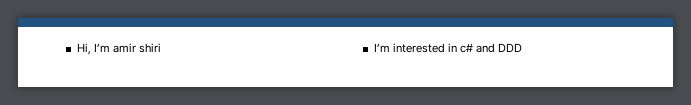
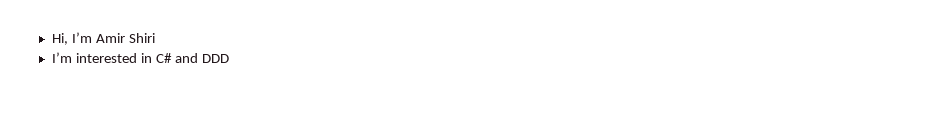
- Hi, I’m amir shiri
+ Hi, I’m Amir Shiri
- I’m interested in c# and DDD
+ I’m interested in C# and DDD

